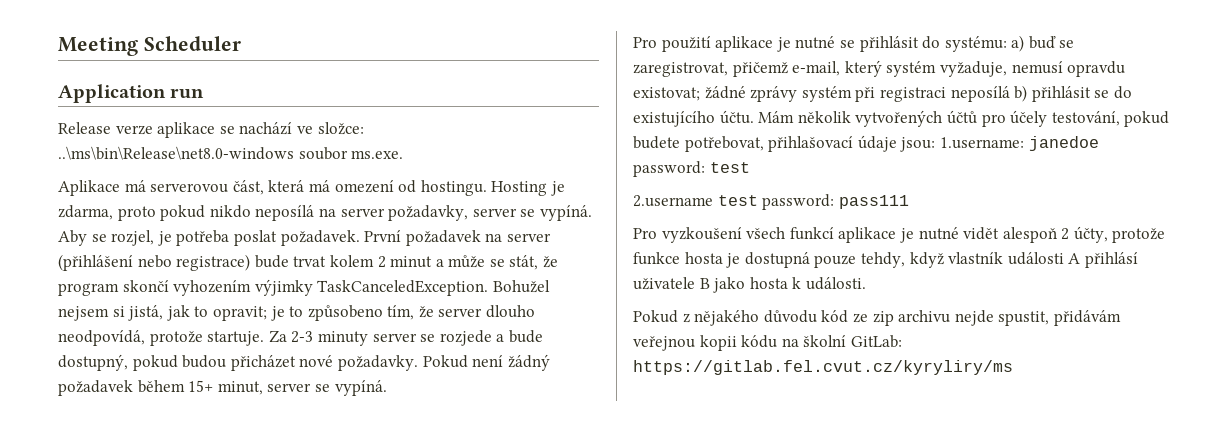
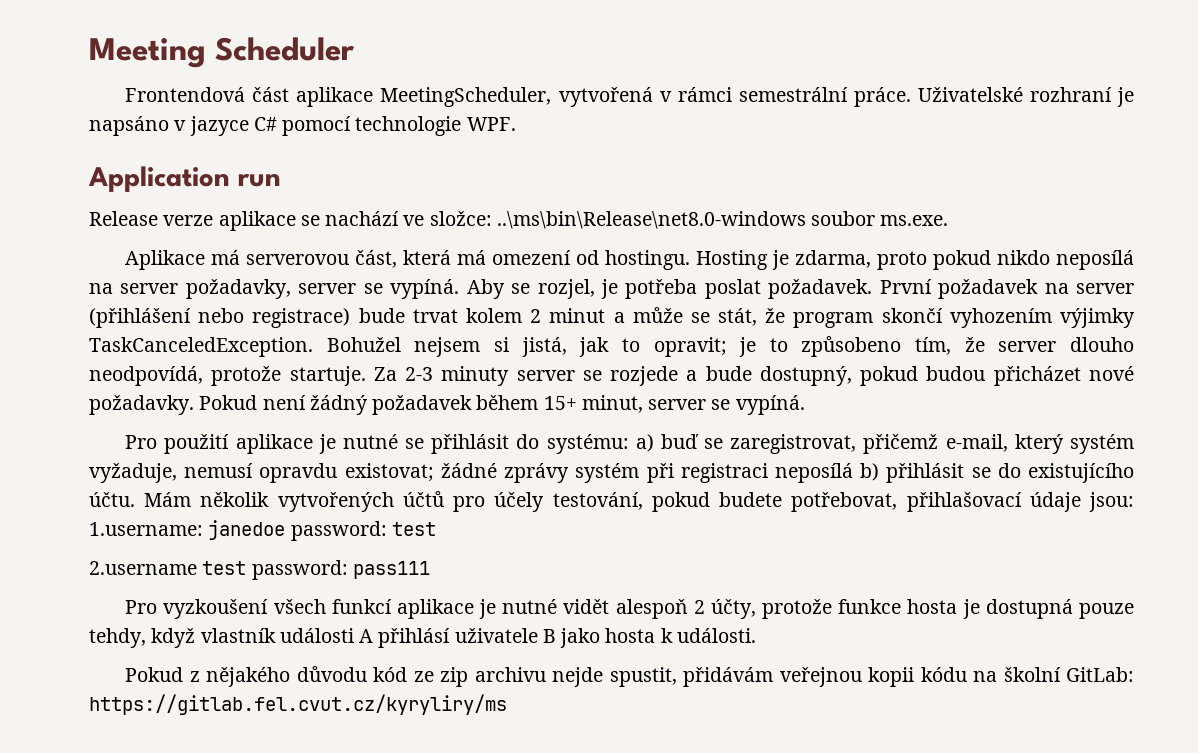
+ Frontendová část aplikace MeetingScheduler, vytvořená v rámci semestrální práce. Uživatelské rozhraní je napsáno v jazyce C# pomocí technologie WPF.

